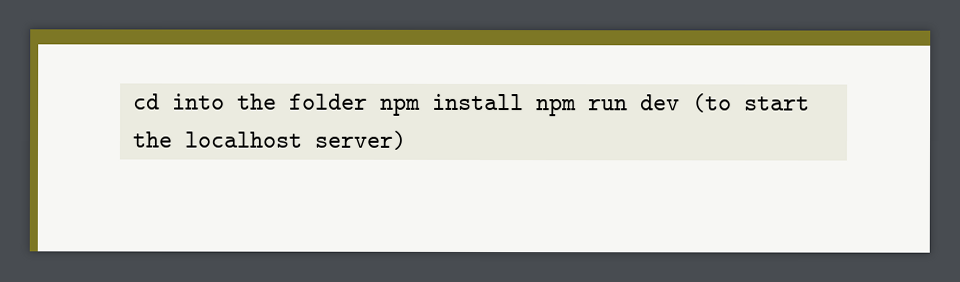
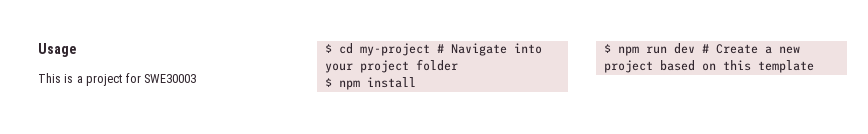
- cd into the folder npm install npm run dev (to start the localhost server)
+ Usage
+ This is a project for SWE30003
+ $ cd my-project # Navigate into your project folder
+ $ npm install
+ $ npm run dev # Create a new project based on this template

